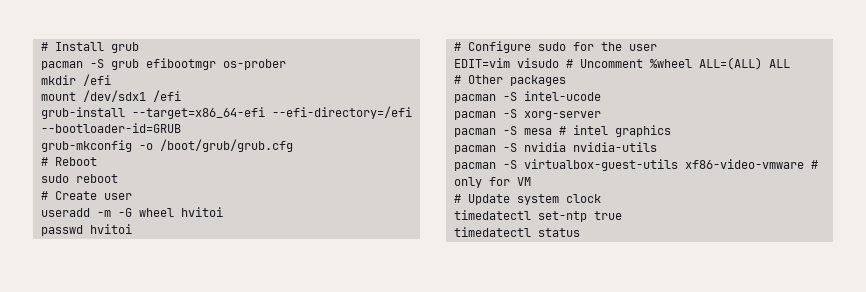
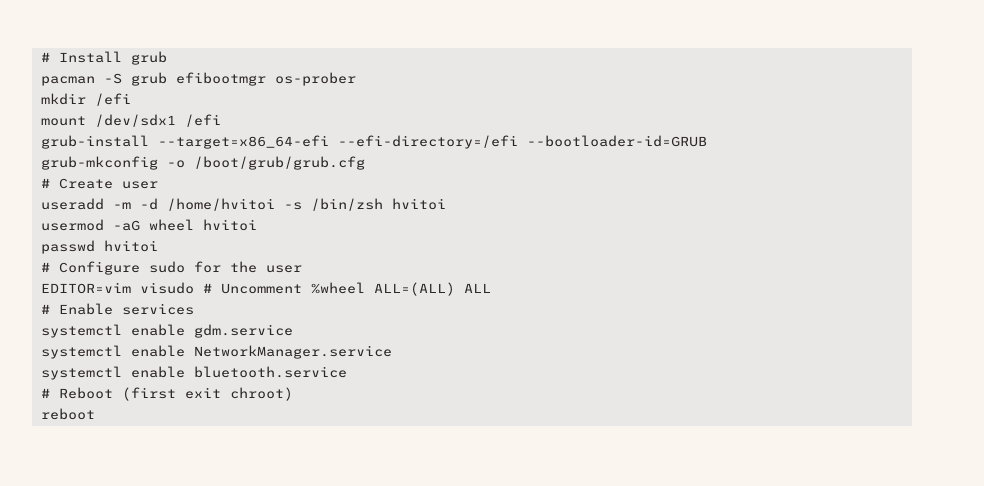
- # Reboot
- sudo reboot
- useradd -m -G wheel hvitoi
+ useradd -m -d /home/hvitoi -s /bin/zsh hvitoi
+ usermod -aG wheel hvitoi
- EDIT=vim visudo # Uncomment %wheel ALL=(ALL) ALL
+ EDITOR=vim visudo # Uncomment %wheel ALL=(ALL) ALL
- # Other packages
- pacman -S intel-ucode
- pacman -S xorg-server
- pacman -S mesa # intel graphics
- pacman -S nvidia nvidia-utils
- pacman -S virtualbox-guest-utils xf86-video-vmware # only for VM
- # Update system clock
- timedatectl set-ntp true
- timedatectl status
+ # Enable services
+ systemctl enable gdm.service
+ systemctl enable NetworkManager.service
+ systemctl enable bluetooth.service
+ # Reboot (first exit chroot)
+ reboot

